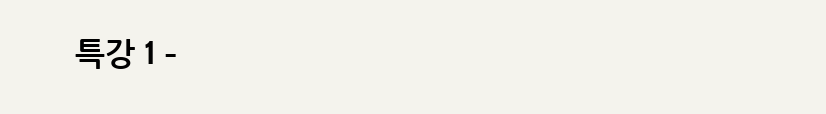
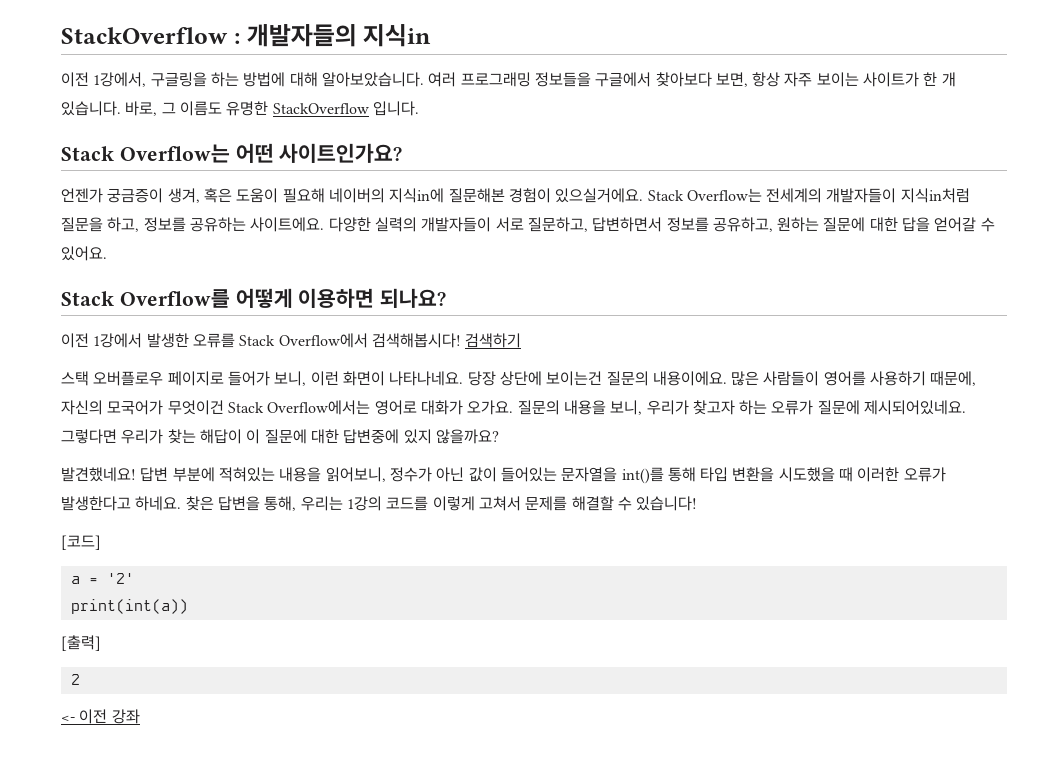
- 특강 1 -
+ StackOverflow : 개발자들의 지식in
+ 이전 1강에서, 구글링을 하는 방법에 대해 알아보았습니다. 여러 프로그래밍 정보들을 구글에서 찾아보다 보면, 항상 자주 보이는 사이트가 한 개 있습니다. 바로, 그 이름도 유명한 StackOverflow 입니다.
+ Stack Overflow는 어떤 사이트인가요?
+ 언젠가 궁금증이 생겨, 혹은 도움이 필요해 네이버의 지식in에 질문해본 경험이 있으실거에요. Stack Overflow는 전세계의 개발자들이 지식in처럼 질문을 하고, 정보를 공유하는 사이트에요. 다양한 실력의 개발자들이 서로 질문하고, 답변하면서 정보를 공유하고, 원하는 질문에 대한 답을 얻어갈 수 있어요.
+ Stack Overflow를 어떻게 이용하면 되나요?
+ 이전 1강에서 발생한 오류를 Stack Overflow에서 검색해봅시다! 검색하기
+ 스택 오버플로우 페이지로 들어가 보니, 이런 화면이 나타나네요. 당장 상단에 보이는건 질문의 내용이에요. 많은 사람들이 영어를 사용하기 때문에, 자신의 모국어가 무엇이건 Stack Overflow에서는 영어로 대화가 오가요. 질문의 내용을 보니, 우리가 찾고자 하는 오류가 질문에 제시되어있네요. 그렇다면 우리가 찾는 해답이 이 질문에 대한 답변중에 있지 않을까요?
+ 발견했네요! 답변 부분에 적혀있는 내용을 읽어보니, 정수가 아닌 값이 들어있는 문자열을 int()를 통해 타입 변환을 시도했을 때 이러한 오류가 발생한다고 하네요. 찾은 답변을 통해, 우리는 1강의 코드를 이렇게 고쳐서 문제를 해결할 수 있습니다!
+ [코드]
+ a = '2'
+ print(int(a))
+ [출력]
+ 2
+ <- 이전 강좌

